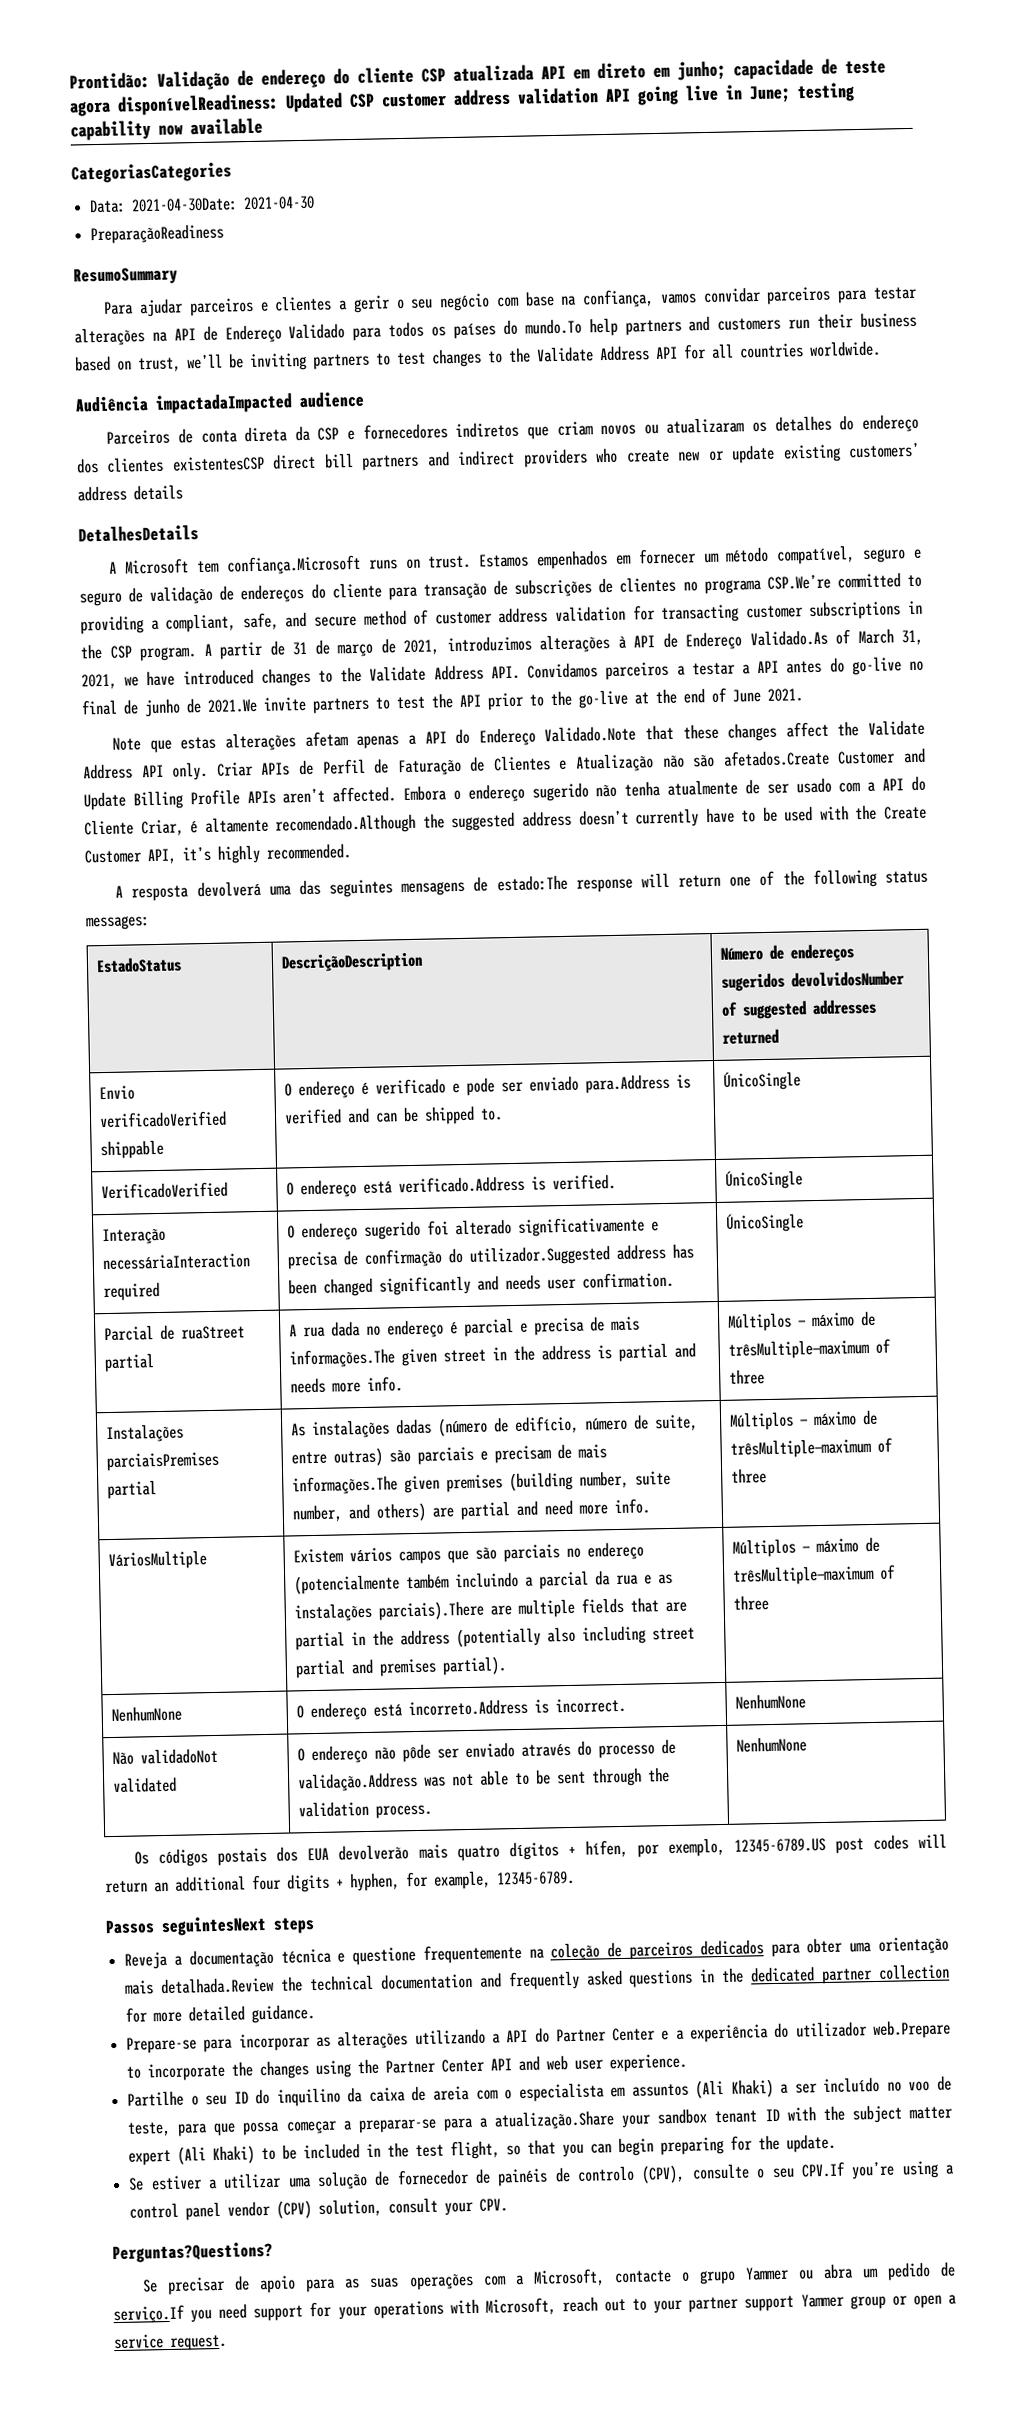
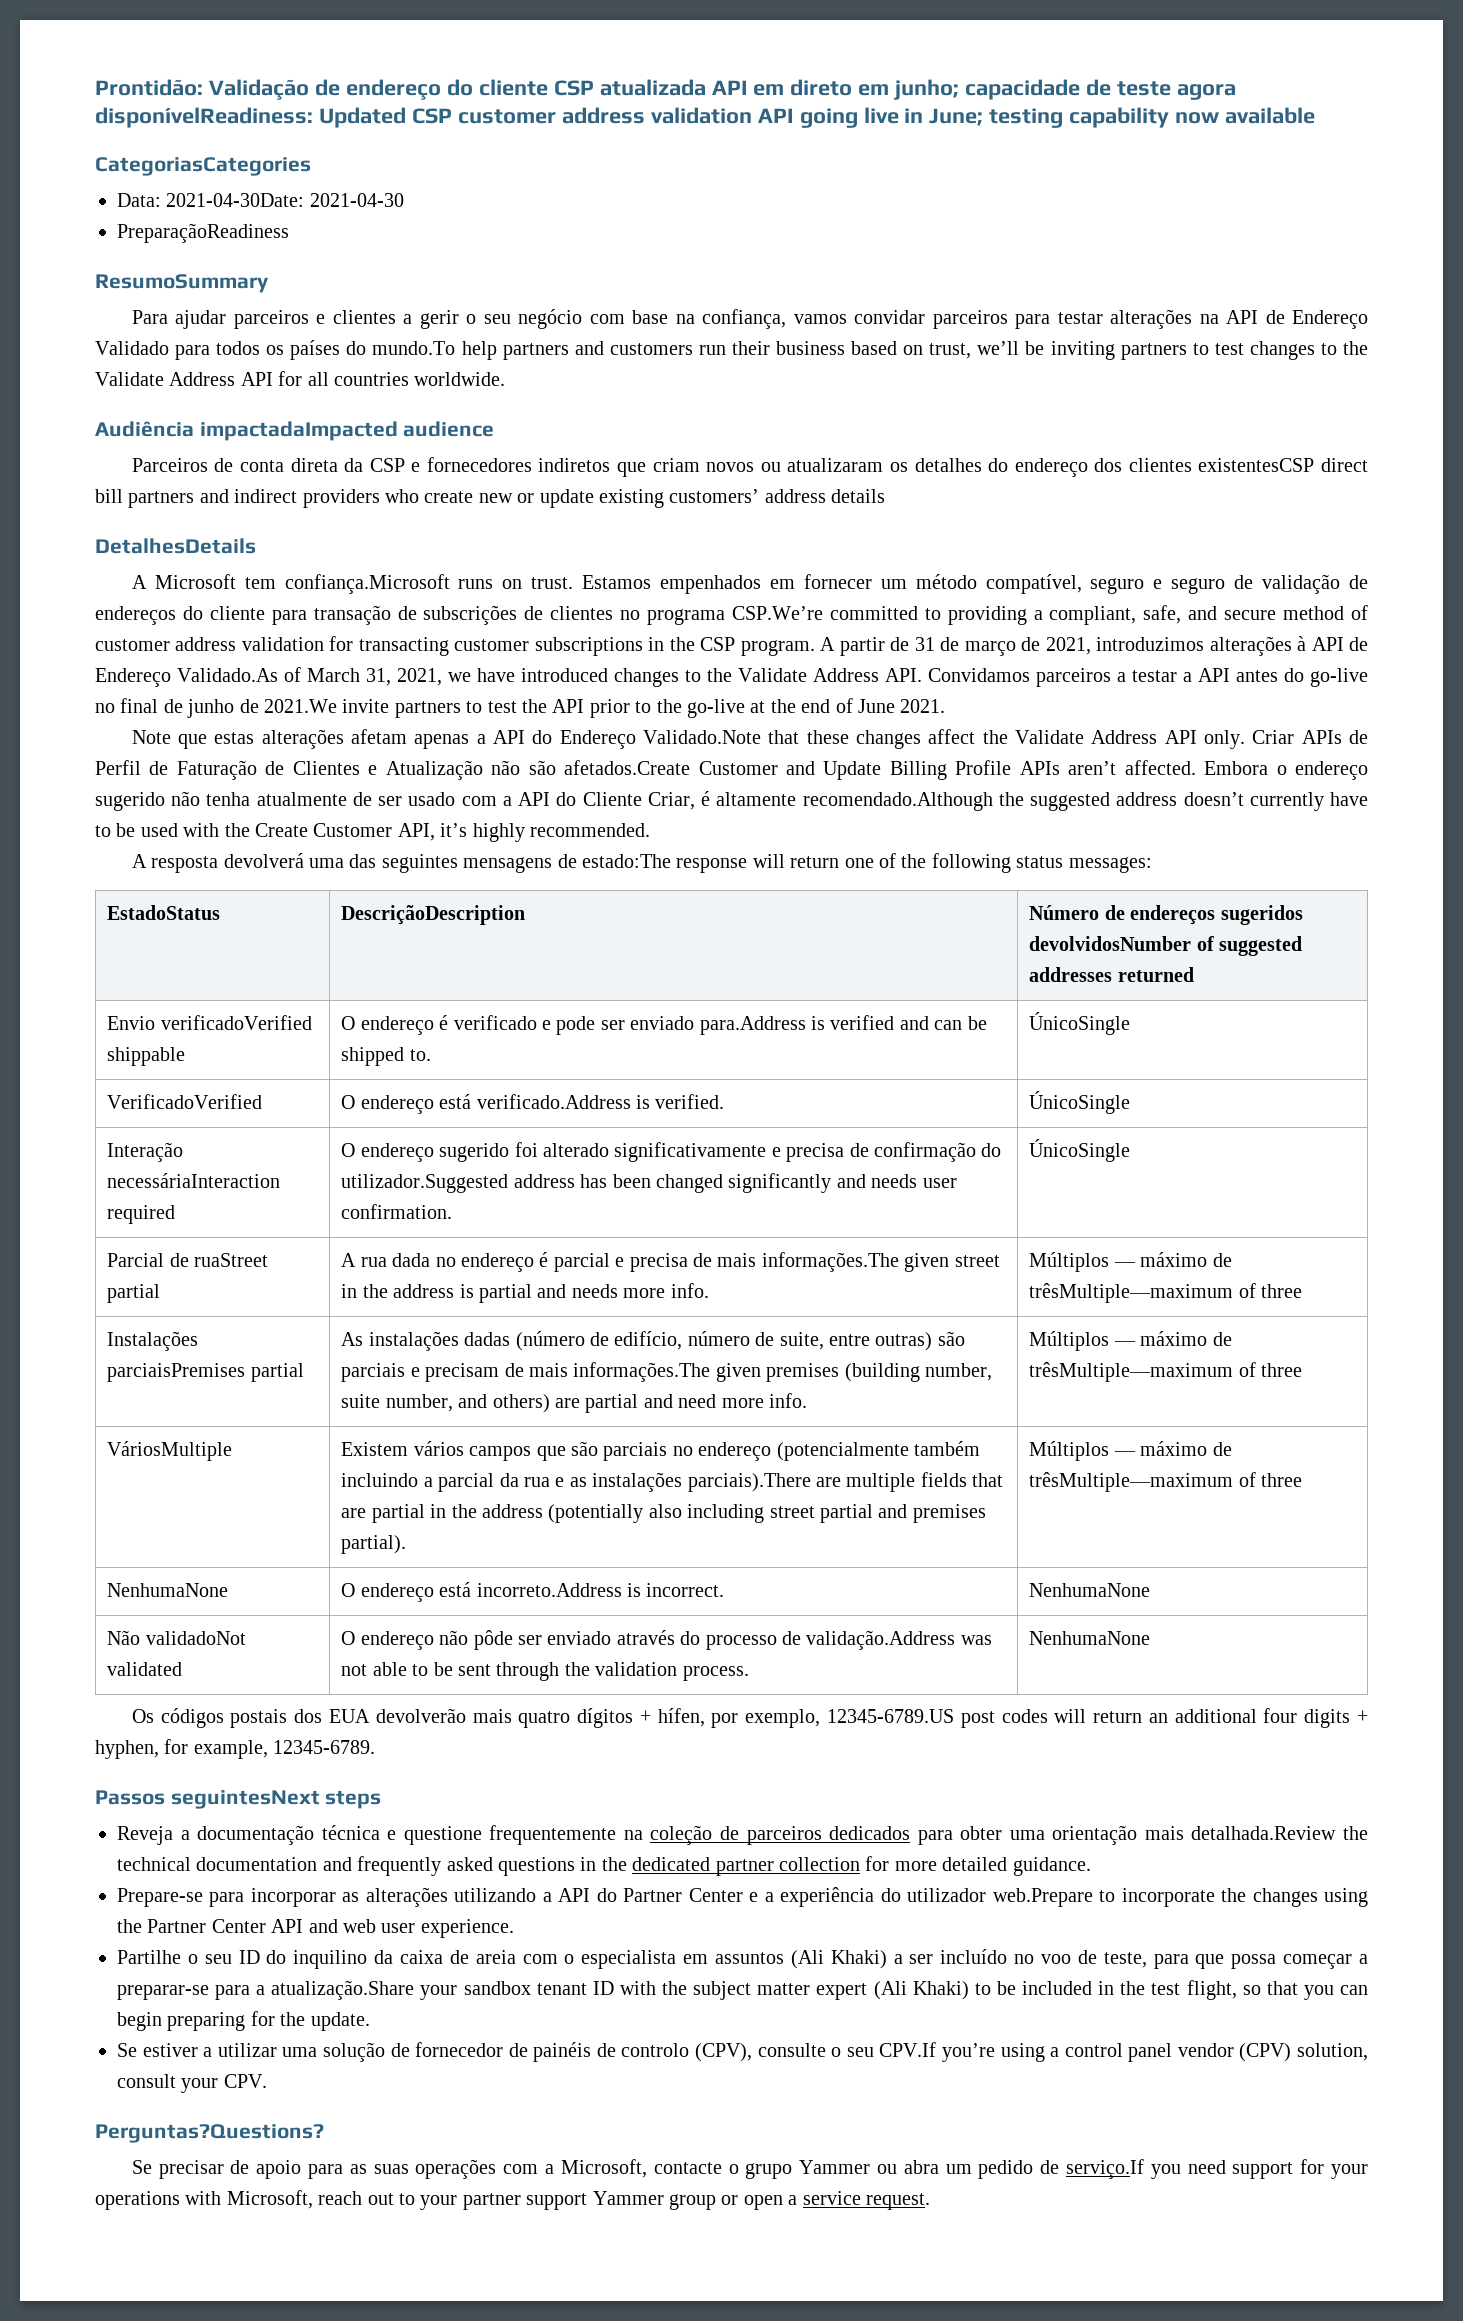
- NenhumNone | O endereço está incorreto.Address is incorrect. | NenhumNone
+ NenhumaNone | O endereço está incorreto.Address is incorrect. | NenhumaNone
- Não validadoNot validated | O endereço não pôde ser enviado através do processo de validação.Address was not able to be sent through the validation process. | NenhumNone
+ Não validadoNot validated | O endereço não pôde ser enviado através do processo de validação.Address was not able to be sent through the validation process. | NenhumaNone

